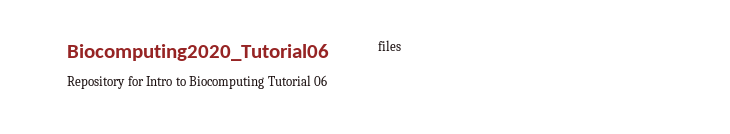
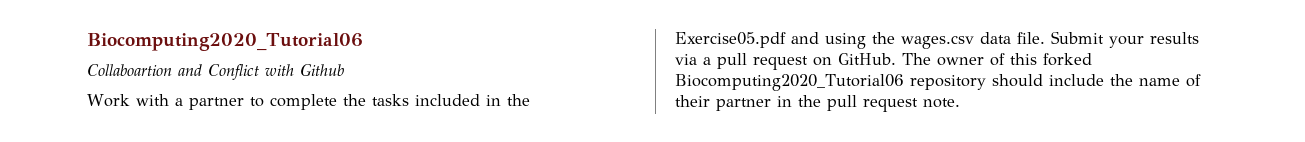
- Repository for Intro to Biocomputing Tutorial 06 files
+ Collaboartion and Conflict with Github
+ Work with a partner to complete the tasks included in the Exercise05.pdf and using the wages.csv data file. Submit your results via a pull request on GitHub. The owner of this forked Biocomputing2020_Tutorial06 repository should include the name of their partner in the pull request note.

